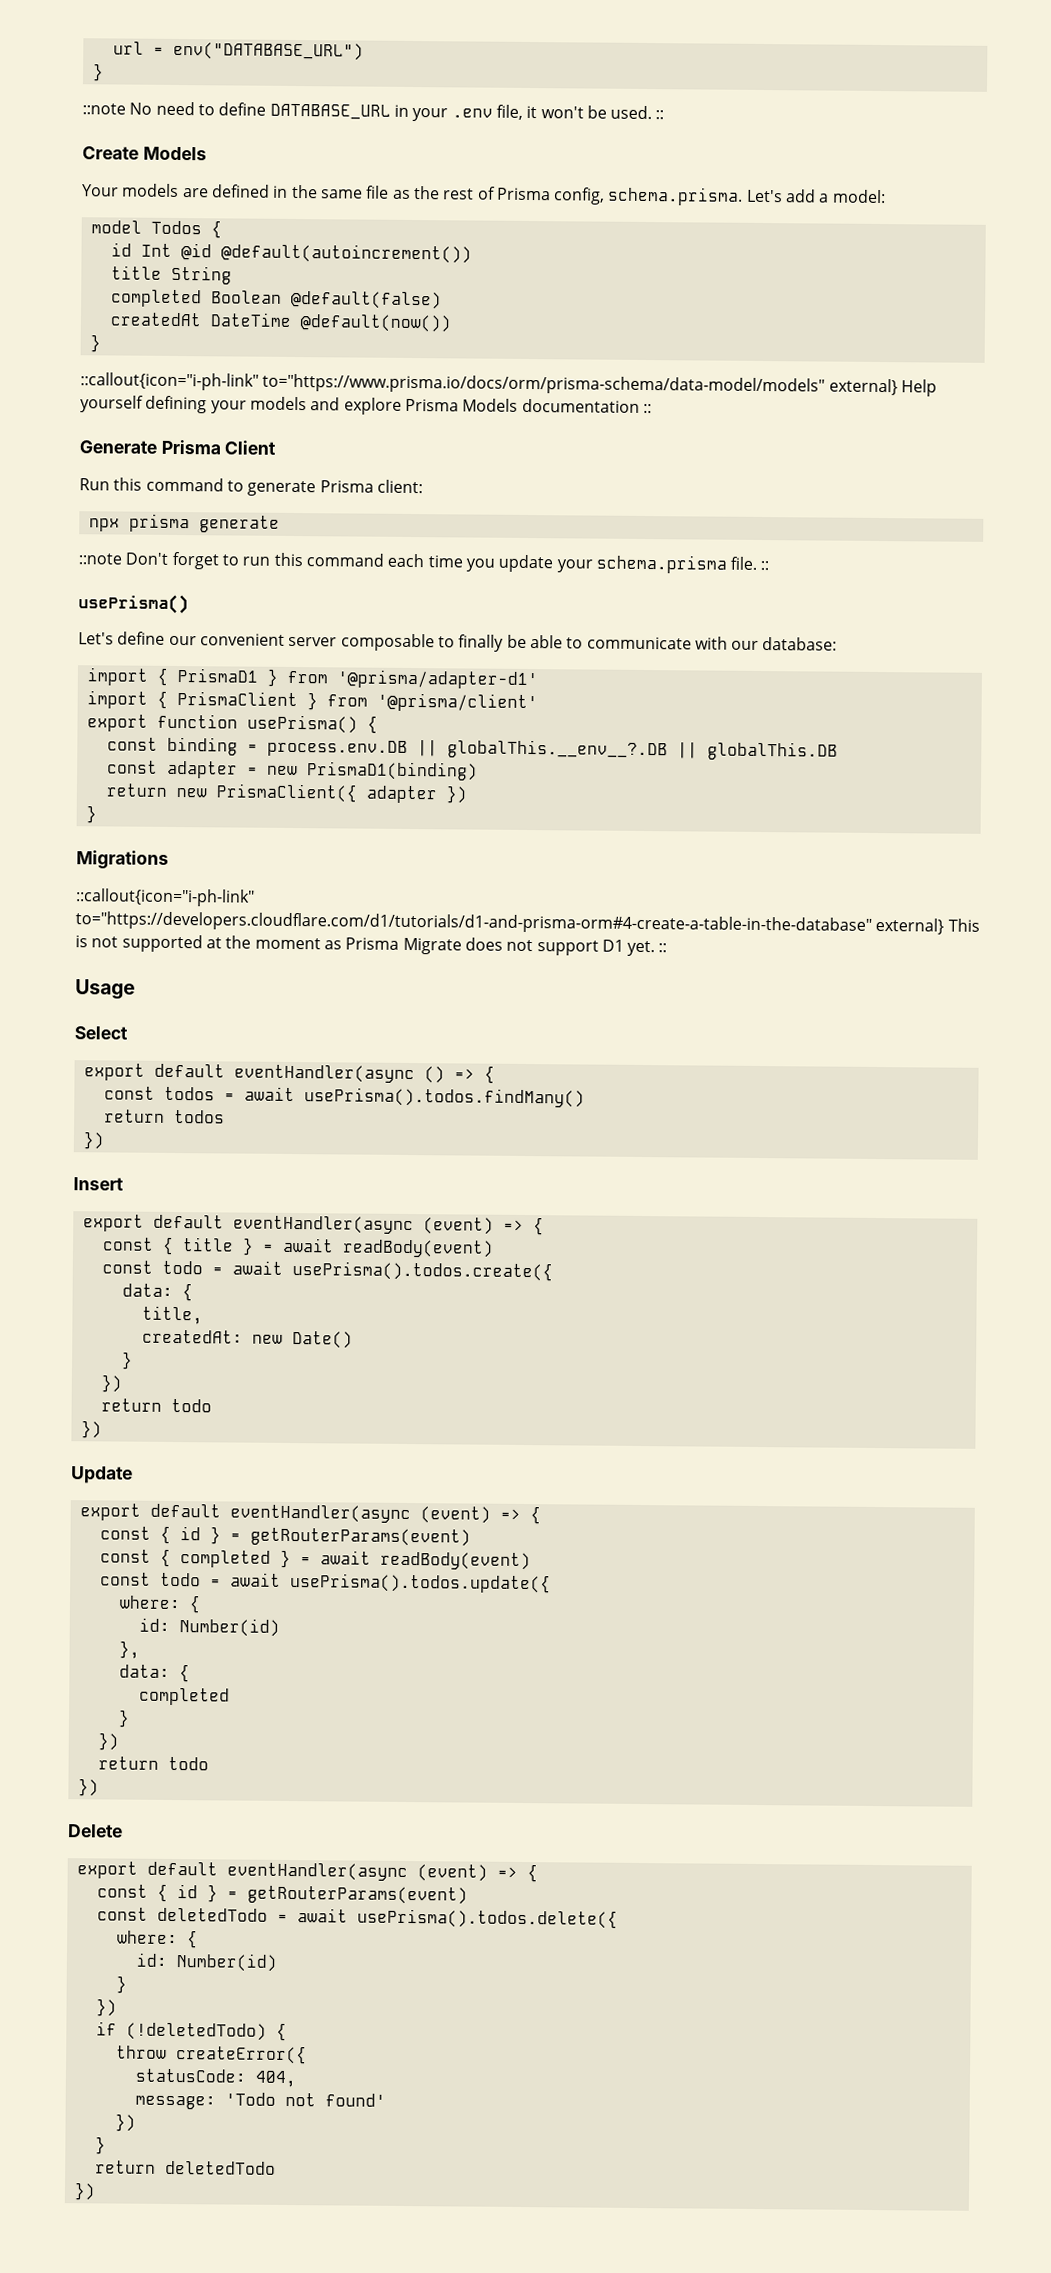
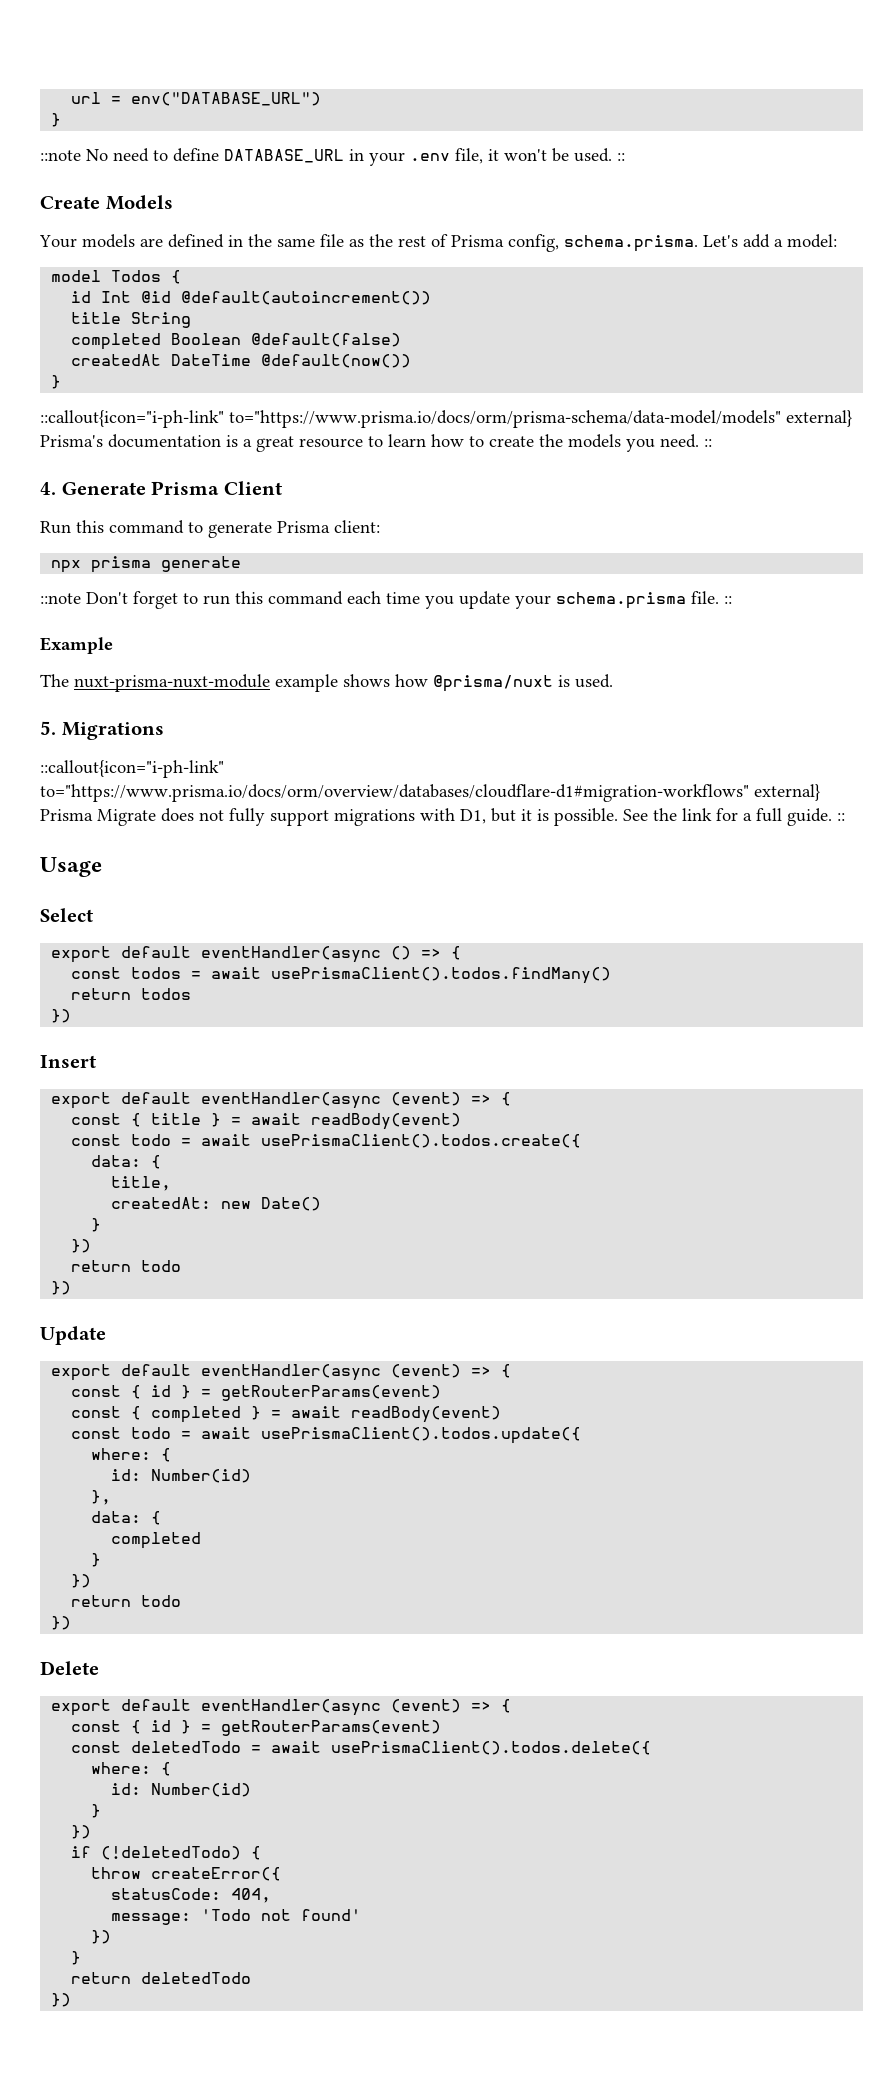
- ::callout{icon="i-ph-link" to="https://www.prisma.io/docs/orm/prisma-schema/data-model/models" external} Help yourself defining your models and explore Prisma Models documentation ::
- Generate Prisma Client
+ ::callout{icon="i-ph-link" to="https://www.prisma.io/docs/orm/prisma-schema/data-model/models" external} Prisma's documentation is a great resource to learn how to create the models you need. ::
+ 4. Generate Prisma Client
  ::note Don't forget to run this command each time you update your schema.prisma file. ::
- usePrisma()
- Let's define our convenient server composable to finally be able to communicate with our database:
- import { PrismaD1 } from '@prisma/adapter-d1'
- import { PrismaClient } from '@prisma/client'
- export function usePrisma() {
- const binding = process.env.DB || globalThis.__env__?.DB || globalThis.DB
- const adapter = new PrismaD1(binding)
- return new PrismaClient({ adapter })
- }
- Migrations
- ::callout{icon="i-ph-link" to="https://developers.cloudflare.com/d1/tutorials/d1-and-prisma-orm#4-create-a-table-in-the-database" external} This is not supported at the moment as Prisma Migrate does not support D1 yet. ::
+ Example
+ The nuxt-prisma-nuxt-module example shows how @prisma/nuxt is used.
+ 5. Migrations
+ ::callout{icon="i-ph-link" to="https://www.prisma.io/docs/orm/overview/databases/cloudflare-d1#migration-workflows" external} Prisma Migrate does not fully support migrations with D1, but it is possible. See the link for a full guide. ::
- const todos = await usePrisma().todos.findMany()
+ const todos = await usePrismaClient().todos.findMany()
- const todo = await usePrisma().todos.create({
+ const todo = await usePrismaClient().todos.create({
- const todo = await usePrisma().todos.update({
+ const todo = await usePrismaClient().todos.update({
- const deletedTodo = await usePrisma().todos.delete({
+ const deletedTodo = await usePrismaClient().todos.delete({

